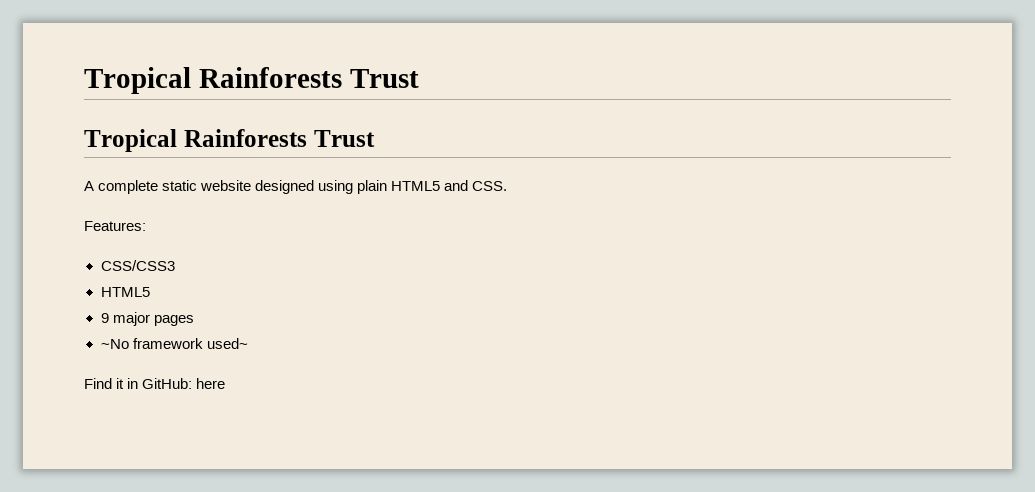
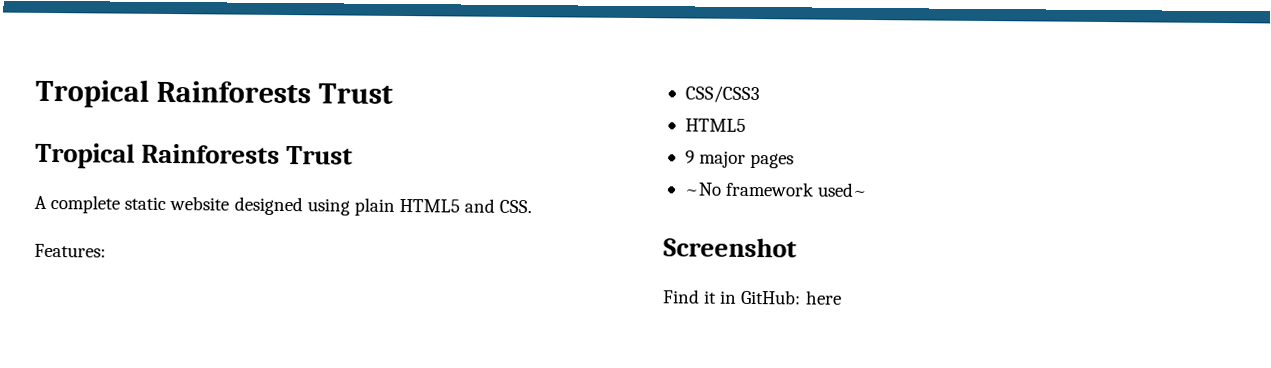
+ Screenshot

